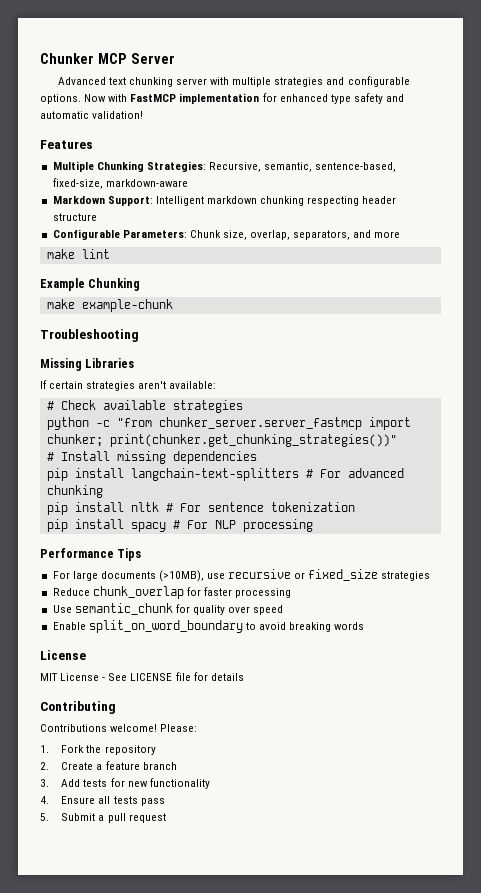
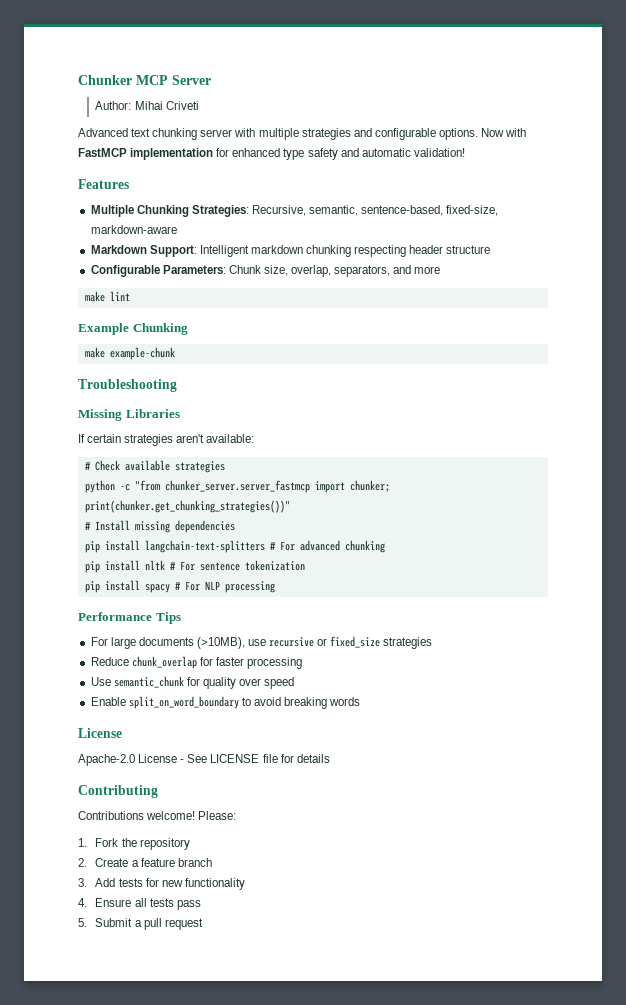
+ Author: Mihai Criveti
- MIT License - See LICENSE file for details
+ Apache-2.0 License - See LICENSE file for details

